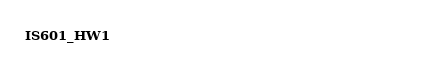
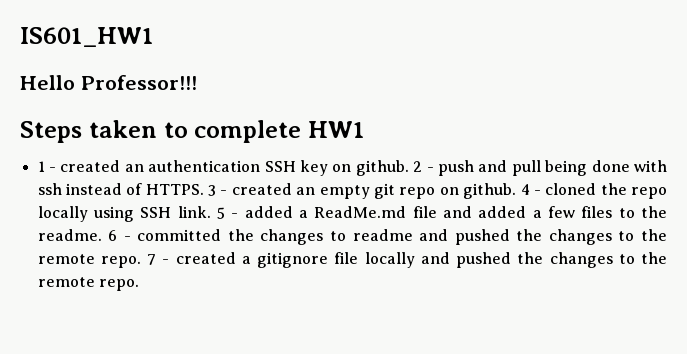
+ Hello Professor!!!
+ Steps taken to complete HW1
+ 1 - created an authentication SSH key on github. 2 - push and pull being done with ssh instead of HTTPS. 3 - created an empty git repo on github. 4 - cloned the repo locally using SSH link. 5 - added a ReadMe.md file and added a few files to the readme. 6 - committed the changes to readme and pushed the changes to the remote repo. 7 - created a gitignore file locally and pushed the changes to the remote repo.

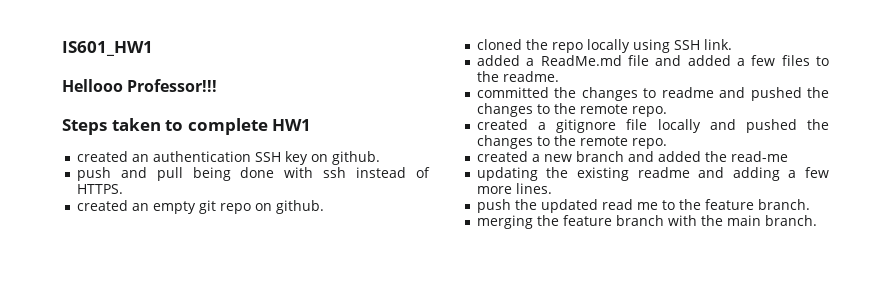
- Hello Professor!!!
+ Hellooo Professor!!!
- 1 - created an authentication SSH key on github. 2 - push and pull being done with ssh instead of HTTPS. 3 - created an empty git repo on github. 4 - cloned the repo locally using SSH link. 5 - added a ReadMe.md file and added a few files to the readme. 6 - committed the changes to readme and pushed the changes to the remote repo. 7 - created a gitignore file locally and pushed the changes to the remote repo.
+ created an authentication SSH key on github.
+ push and pull being done with ssh instead of HTTPS.
+ created an empty git repo on github.
+ cloned the repo locally using SSH link.
+ added a ReadMe.md file and added a few files to the readme.
+ committed the changes to readme and pushed the changes to the remote repo.
+ created a gitignore file locally and pushed the changes to the remote repo.
+ created a new branch and added the read-me
+ updating the existing readme and adding a few more lines.
+ push the updated read me to the feature branch.
+ merging the feature branch with the main branch.

